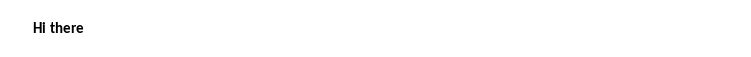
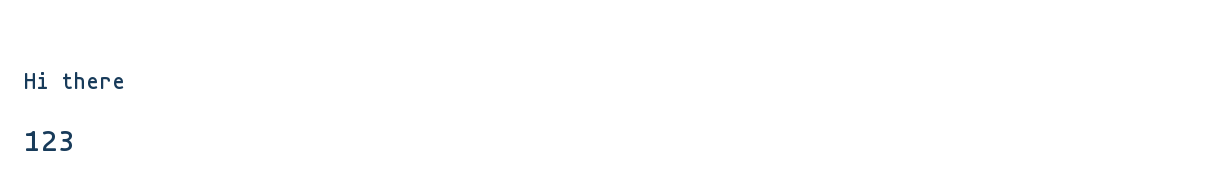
+ 123

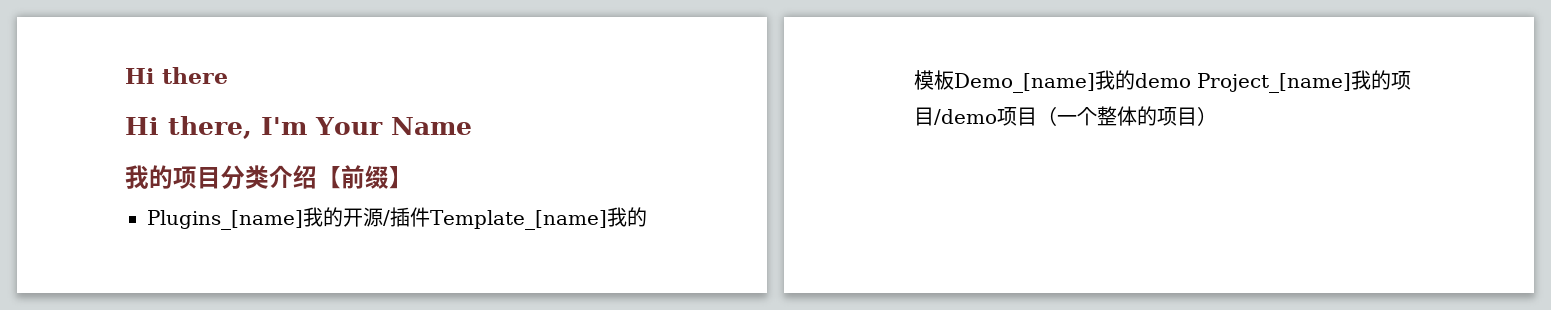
- 123
+ Hi there, I'm Your Name
+ 我的项目分类介绍【前缀】
+ Plugins_[name]我的开源/插件Template_[name]我的模板Demo_[name]我的demo Project_[name]我的项目/demo项目（一个整体的项目）

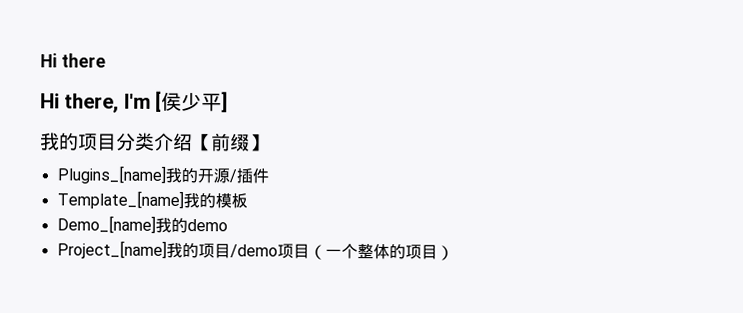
- Hi there, I'm Your Name
+ Hi there, I'm [侯少平]
- Plugins_[name]我的开源/插件Template_[name]我的模板Demo_[name]我的demo Project_[name]我的项目/demo项目（一个整体的项目）
+ Plugins_[name]我的开源/插件
+ Template_[name]我的模板
+ Demo_[name]我的demo
+ Project_[name]我的项目/demo项目（一个整体的项目）

